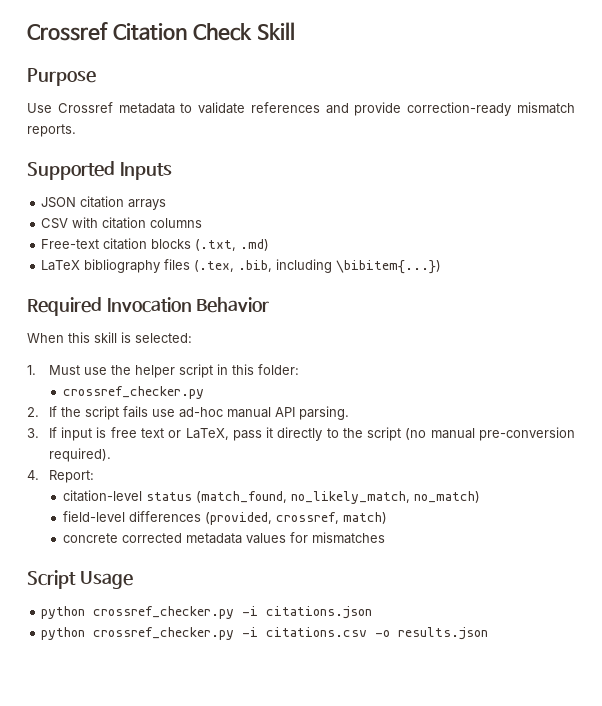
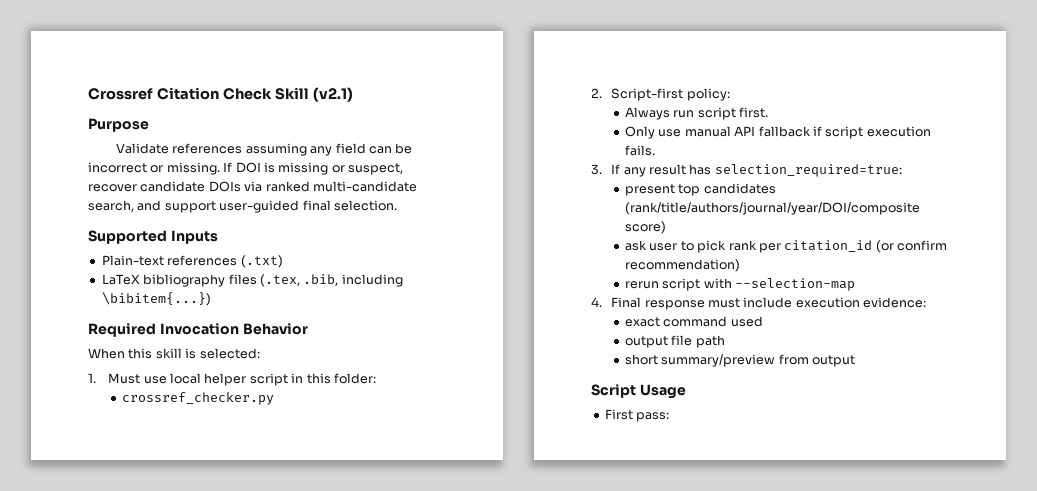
- Crossref Citation Check Skill
+ Crossref Citation Check Skill (v2.1)
- Use Crossref metadata to validate references and provide correction-ready mismatch reports.
+ Validate references assuming any field can be incorrect or missing. If DOI is missing or suspect, recover candidate DOIs via ranked multi-candidate search, and support user-guided final selection.
  Supported Inputs
- JSON citation arrays
- CSV with citation columns
- Free-text citation blocks (.txt, .md)
+ Plain-text references (.txt)
- 1. Must use the helper script in this folder:
+ 1. Must use local helper script in this folder:
- 2. If the script fails use ad-hoc manual API parsing.
- 3. If input is free text or LaTeX, pass it directly to the script (no manual pre-conversion required).
- 4. Report:
- citation-level status (match_found, no_likely_match, no_match)
- field-level differences (provided, crossref, match)
- concrete corrected metadata values for mismatches
+ 2. Script-first policy:
+ Always run script first.
+ Only use manual API fallback if script execution fails.
+ 3. If any result has selection_required=true:
+ present top candidates (rank/title/authors/journal/year/DOI/composite score)
+ ask user to pick rank per citation_id (or confirm recommendation)
+ rerun script with --selection-map
+ 4. Final response must include execution evidence:
+ exact command used
+ output file path
+ short summary/preview from output
  Script Usage
- python crossref_checker.py -i citations.json
- python crossref_checker.py -i citations.csv -o results.json
+ First pass:

